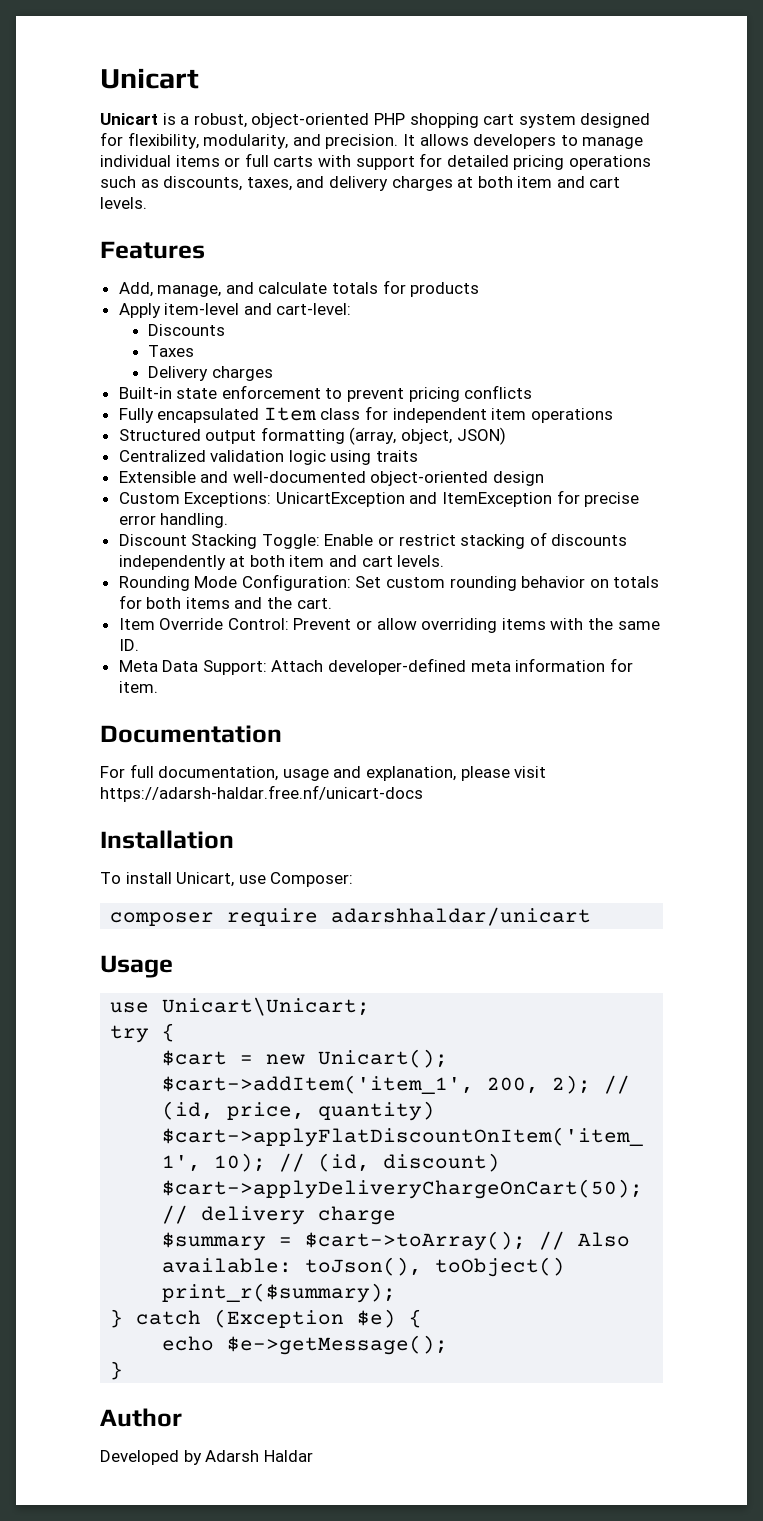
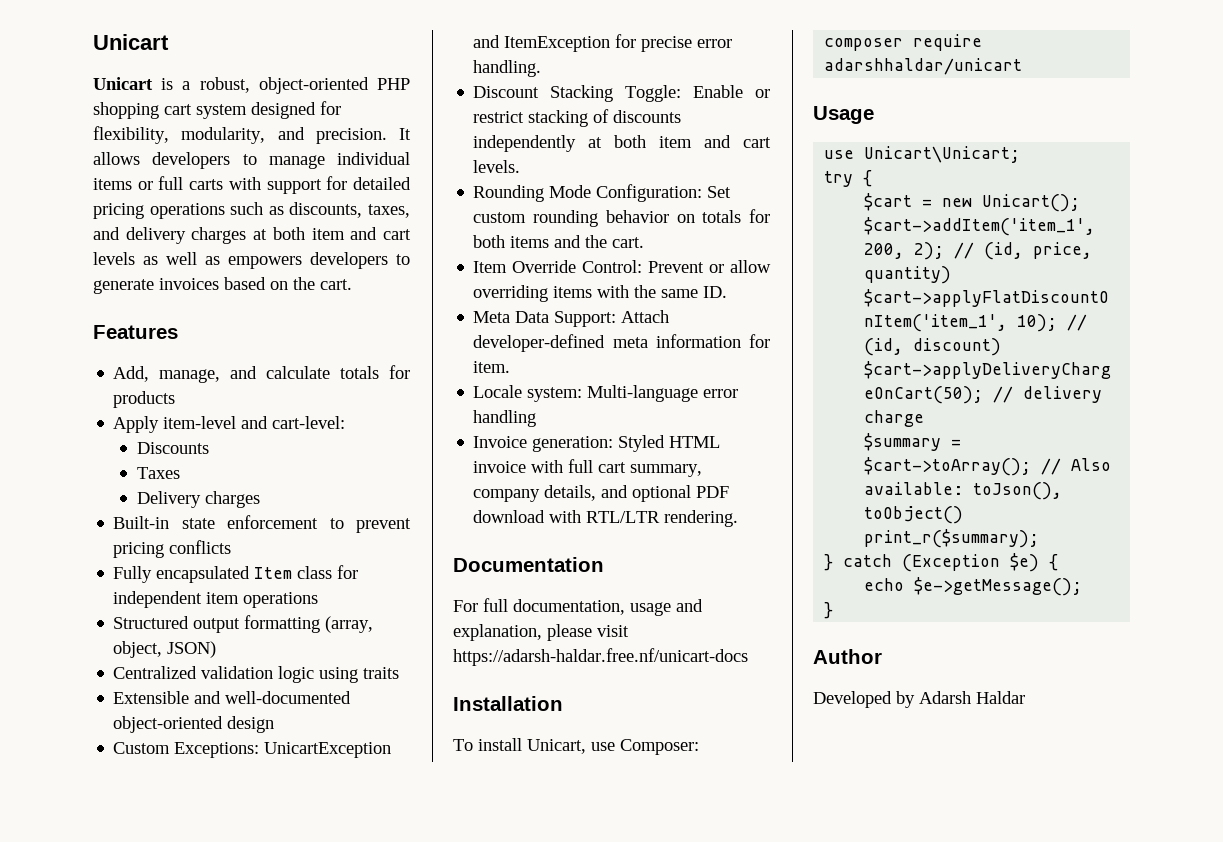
- It allows developers to manage individual items or full carts with support for detailed pricing operations such as discounts, taxes, and delivery charges at both item and cart levels.
+ It allows developers to manage individual items or full carts with support for detailed pricing operations such as discounts, taxes, and delivery charges at both item and cart levels as well as empowers developers to generate invoices based on the cart.
+ Locale system: Multi-language error handling
+ Invoice generation: Styled HTML invoice with full cart summary, company details, and optional PDF download with RTL/LTR rendering.

